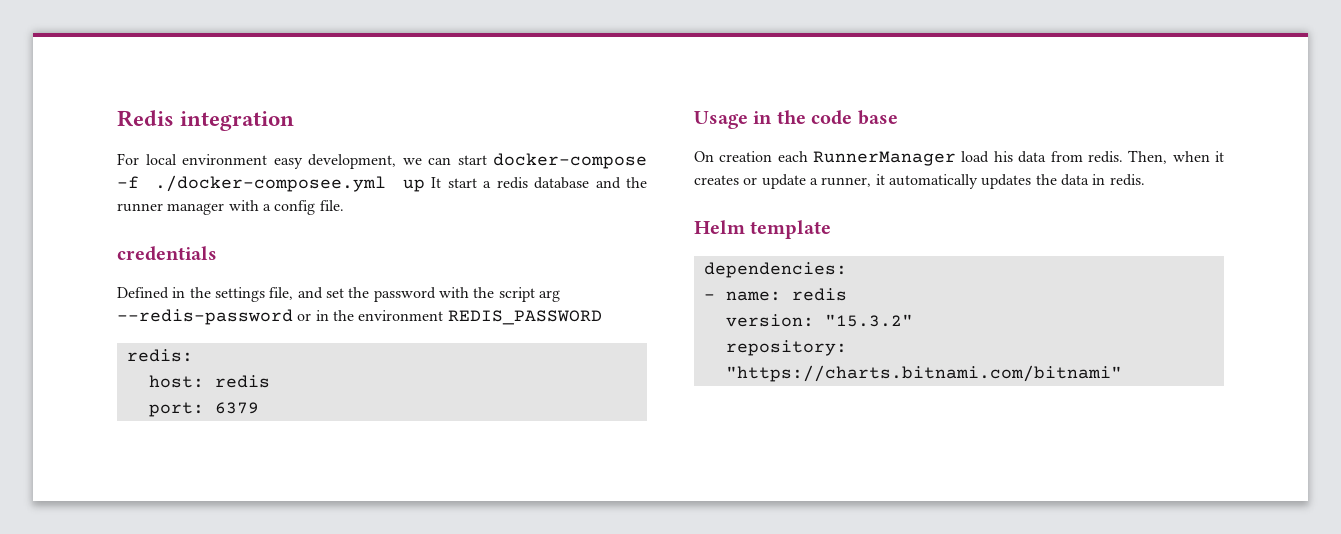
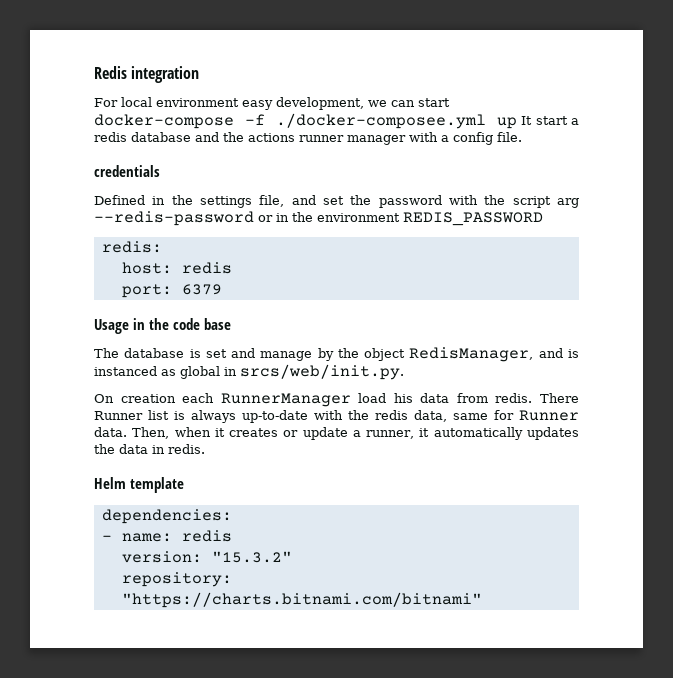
- For local environment easy development, we can start docker-compose -f ./docker-composee.yml up It start a redis database and the runner manager with a config file.
+ For local environment easy development, we can start docker-compose -f ./docker-composee.yml up It start a redis database and the actions runner manager with a config file.
+ The database is set and manage by the object RedisManager, and is instanced as global in srcs/web/init.py.
+ There Runner list is always up-to-date with the redis data, same for Runner data.

